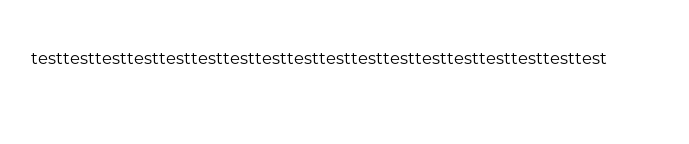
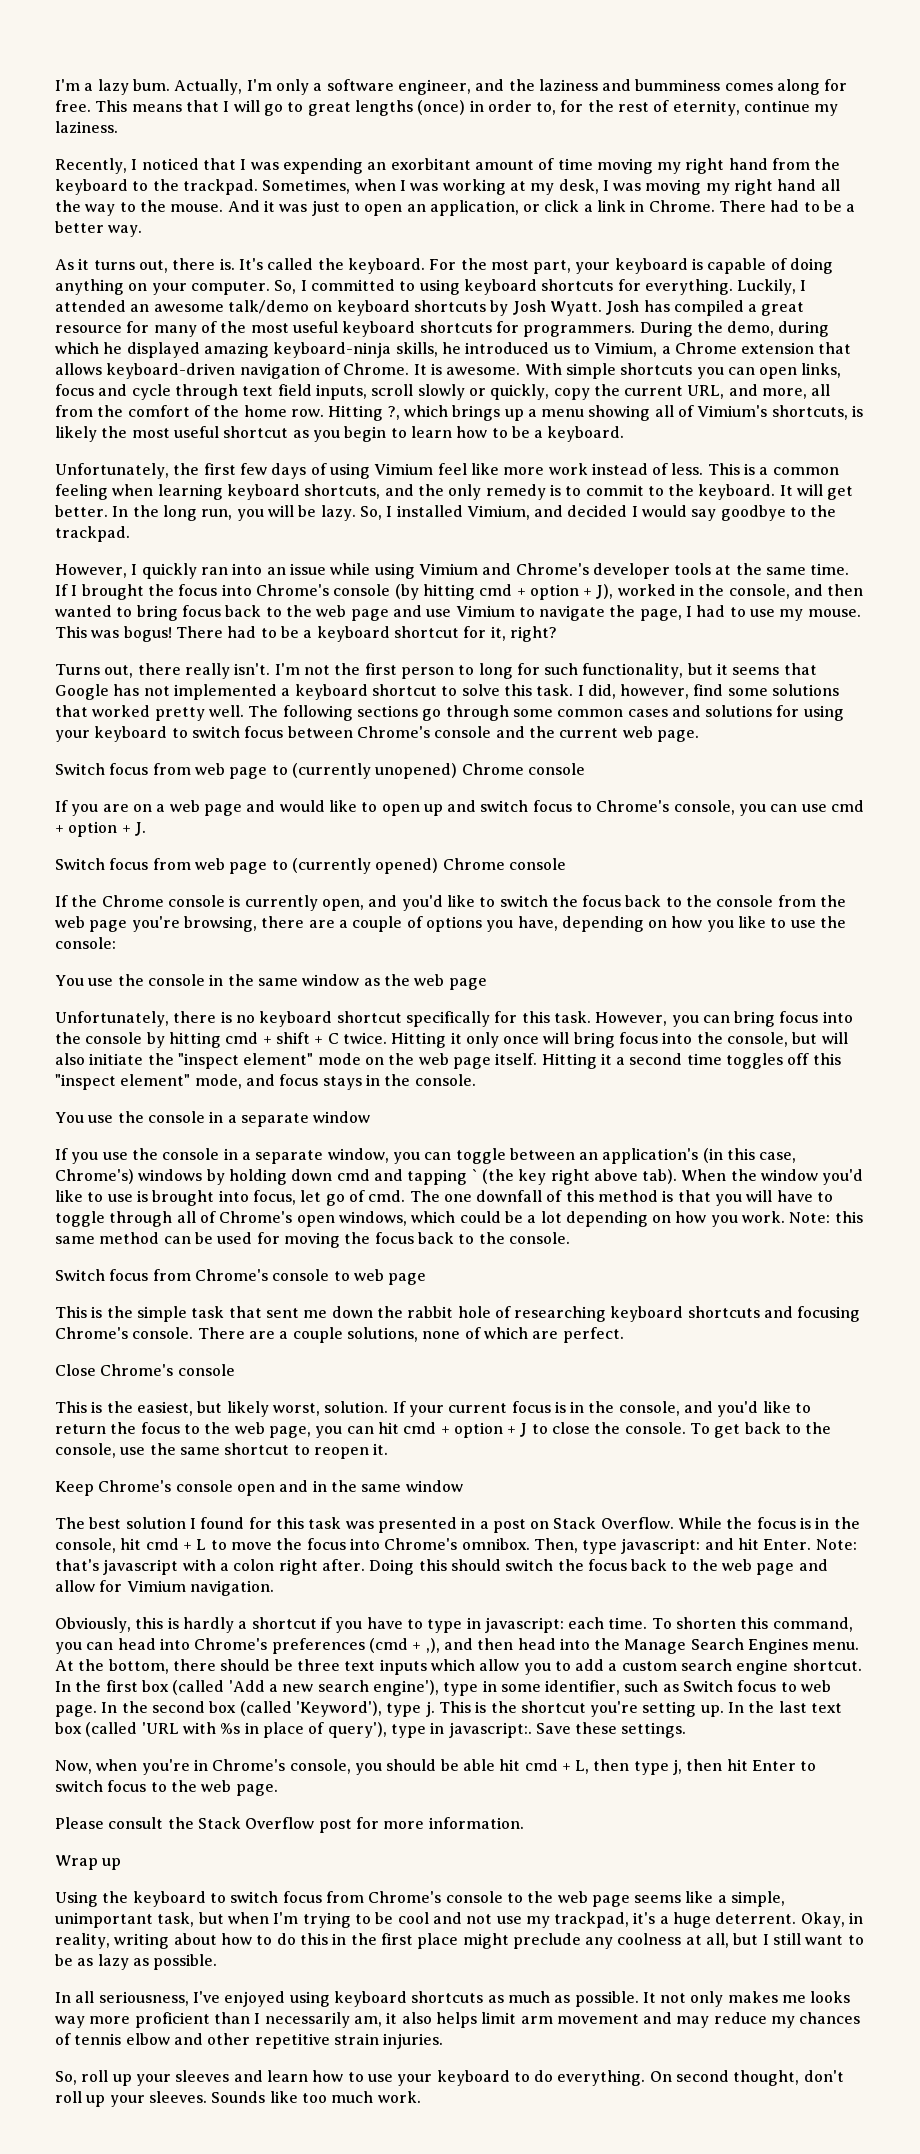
- testtesttesttesttesttesttesttesttesttesttesttesttesttesttesttesttesttest
+ I'm a lazy bum. Actually, I'm only a software engineer, and the laziness and bumminess comes along for free. This means that I will go to great lengths (once) in order to, for the rest of eternity, continue my laziness.
+ Recently, I noticed that I was expending an exorbitant amount of time moving my right hand from the keyboard to the trackpad. Sometimes, when I was working at my desk, I was moving my right hand all the way to the mouse. And it was just to open an application, or click a link in Chrome. There had to be a better way.
+ As it turns out, there is. It's called the keyboard. For the most part, your keyboard is capable of doing anything on your computer. So, I committed to using keyboard shortcuts for everything. Luckily, I attended an awesome talk/demo on keyboard shortcuts by Josh Wyatt. Josh has compiled a great resource for many of the most useful keyboard shortcuts for programmers. During the demo, during which he displayed amazing keyboard-ninja skills, he introduced us to Vimium, a Chrome extension that allows keyboard-driven navigation of Chrome. It is awesome. With simple shortcuts you can open links, focus and cycle through text field inputs, scroll slowly or quickly, copy the current URL, and more, all from the comfort of the home row. Hitting ?, which brings up a menu showing all of Vimium's shortcuts, is likely the most useful shortcut as you begin to learn how to be a keyboard.
+ Unfortunately, the first few days of using Vimium feel like more work instead of less. This is a common feeling when learning keyboard shortcuts, and the only remedy is to commit to the keyboard. It will get better. In the long run, you will be lazy. So, I installed Vimium, and decided I would say goodbye to the trackpad.
+ However, I quickly ran into an issue while using Vimium and Chrome's developer tools at the same time. If I brought the focus into Chrome's console (by hitting cmd + option + J), worked in the console, and then wanted to bring focus back to the web page and use Vimium to navigate the page, I had to use my mouse. This was bogus! There had to be a keyboard shortcut for it, right?
+ Turns out, there really isn't. I'm not the first person to long for such functionality, but it seems that Google has not implemented a keyboard shortcut to solve this task. I did, however, find some solutions that worked pretty well. The following sections go through some common cases and solutions for using your keyboard to switch focus between Chrome's console and the current web page.
+ Switch focus from web page to (currently unopened) Chrome console
+ If you are on a web page and would like to open up and switch focus to Chrome's console, you can use cmd + option + J.
+ Switch focus from web page to (currently opened) Chrome console
+ If the Chrome console is currently open, and you'd like to switch the focus back to the console from the web page you're browsing, there are a couple of options you have, depending on how you like to use the console:
+ You use the console in the same window as the web page
+ Unfortunately, there is no keyboard shortcut specifically for this task. However, you can bring focus into the console by hitting cmd + shift + C twice. Hitting it only once will bring focus into the console, but will also initiate the "inspect element" mode on the web page itself. Hitting it a second time toggles off this "inspect element" mode, and focus stays in the console.
+ You use the console in a separate window
+ If you use the console in a separate window, you can toggle between an application's (in this case, Chrome's) windows by holding down cmd and tapping ` (the key right above tab). When the window you'd like to use is brought into focus, let go of cmd. The one downfall of this method is that you will have to toggle through all of Chrome's open windows, which could be a lot depending on how you work. Note: this same method can be used for moving the focus back to the console.
+ Switch focus from Chrome's console to web page
+ This is the simple task that sent me down the rabbit hole of researching keyboard shortcuts and focusing Chrome's console. There are a couple solutions, none of which are perfect.
+ Close Chrome's console
+ This is the easiest, but likely worst, solution. If your current focus is in the console, and you'd like to return the focus to the web page, you can hit cmd + option + J to close the console. To get back to the console, use the same shortcut to reopen it.
+ Keep Chrome's console open and in the same window
+ The best solution I found for this task was presented in a post on Stack Overflow. While the focus is in the console, hit cmd + L to move the focus into Chrome's omnibox. Then, type javascript: and hit Enter. Note: that's javascript with a colon right after. Doing this should switch the focus back to the web page and allow for Vimium navigation.
+ Obviously, this is hardly a shortcut if you have to type in javascript: each time. To shorten this command, you can head into Chrome's preferences (cmd + ,), and then head into the Manage Search Engines menu. At the bottom, there should be three text inputs which allow you to add a custom search engine shortcut. In the first box (called 'Add a new search engine'), type in some identifier, such as Switch focus to web page. In the second box (called 'Keyword'), type j. This is the shortcut you're setting up. In the last text box (called 'URL with %s in place of query'), type in javascript:. Save these settings.
+ Now, when you're in Chrome's console, you should be able hit cmd + L, then type j, then hit Enter to switch focus to the web page.
+ Please consult the Stack Overflow post for more information.
+ Wrap up
+ Using the keyboard to switch focus from Chrome's console to the web page seems like a simple, unimportant task, but when I'm trying to be cool and not use my trackpad, it's a huge deterrent. Okay, in reality, writing about how to do this in the first place might preclude any coolness at all, but I still want to be as lazy as possible.
+ In all seriousness, I've enjoyed using keyboard shortcuts as much as possible. It not only makes me looks way more proficient than I necessarily am, it also helps limit arm movement and may reduce my chances of tennis elbow and other repetitive strain injuries.
+ So, roll up your sleeves and learn how to use your keyboard to do everything. On second thought, don't roll up your sleeves. Sounds like too much work.

